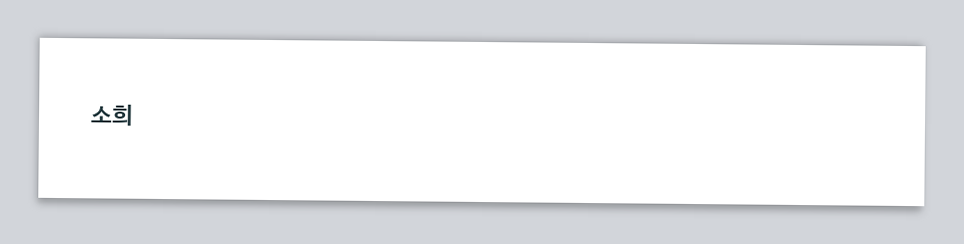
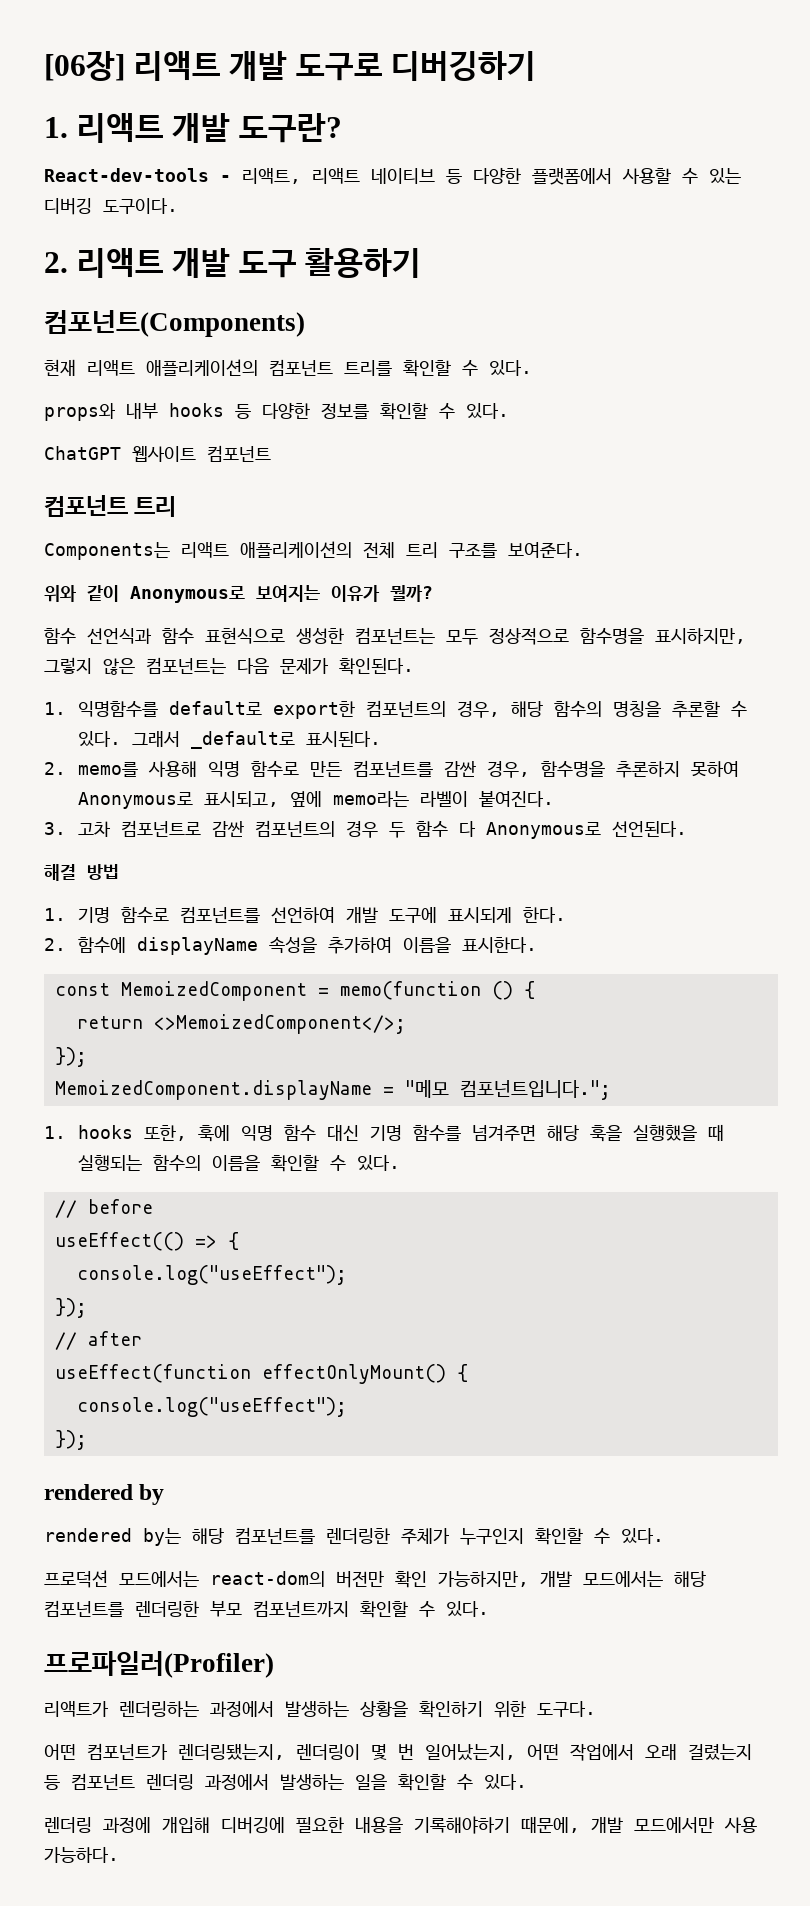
- 소희
+ [06장] 리액트 개발 도구로 디버깅하기
+ 1. 리액트 개발 도구란?
+ React-dev-tools - 리액트, 리액트 네이티브 등 다양한 플랫폼에서 사용할 수 있는 디버깅 도구이다.
+ 2. 리액트 개발 도구 활용하기
+ 컴포넌트(Components)
+ 현재 리액트 애플리케이션의 컴포넌트 트리를 확인할 수 있다.
+ props와 내부 hooks 등 다양한 정보를 확인할 수 있다.
+ ChatGPT 웹사이트 컴포넌트
+ 컴포넌트 트리
+ Components는 리액트 애플리케이션의 전체 트리 구조를 보여준다.
+ 위와 같이 Anonymous로 보여지는 이유가 뭘까?
+ 함수 선언식과 함수 표현식으로 생성한 컴포넌트는 모두 정상적으로 함수명을 표시하지만, 그렇지 않은 컴포넌트는 다음 문제가 확인된다.
+ 1. 익명함수를 default로 export한 컴포넌트의 경우, 해당 함수의 명칭을 추론할 수 있다. 그래서 _default로 표시된다.
+ 2. memo를 사용해 익명 함수로 만든 컴포넌트를 감싼 경우, 함수명을 추론하지 못하여 Anonymous로 표시되고, 옆에 memo라는 라벨이 붙여진다.
+ 3. 고차 컴포넌트로 감싼 컴포넌트의 경우 두 함수 다 Anonymous로 선언된다.
+ 해결 방법
+ 1. 기명 함수로 컴포넌트를 선언하여 개발 도구에 표시되게 한다.
+ 2. 함수에 displayName 속성을 추가하여 이름을 표시한다.
+ const MemoizedComponent = memo(function () {
+ return <>MemoizedComponent</>;
+ });
+ MemoizedComponent.displayName = "메모 컴포넌트입니다.";
+ 1. hooks 또한, 훅에 익명 함수 대신 기명 함수를 넘겨주면 해당 훅을 실행했을 때 실행되는 함수의 이름을 확인할 수 있다.
+ // before
+ useEffect(() => {
+ console.log("useEffect");
+ });
+ // after
+ useEffect(function effectOnlyMount() {
+ console.log("useEffect");
+ });
+ rendered by
+ rendered by는 해당 컴포넌트를 렌더링한 주체가 누구인지 확인할 수 있다.
+ 프로덕션 모드에서는 react-dom의 버전만 확인 가능하지만, 개발 모드에서는 해당 컴포넌트를 렌더링한 부모 컴포넌트까지 확인할 수 있다.
+ 프로파일러(Profiler)
+ 리액트가 렌더링하는 과정에서 발생하는 상황을 확인하기 위한 도구다.
+ 어떤 컴포넌트가 렌더링됐는지, 렌더링이 몇 번 일어났는지, 어떤 작업에서 오래 걸렸는지 등 컴포넌트 렌더링 과정에서 발생하는 일을 확인할 수 있다.
+ 렌더링 과정에 개입해 디버깅에 필요한 내용을 기록해야하기 때문에, 개발 모드에서만 사용 가능하다.

